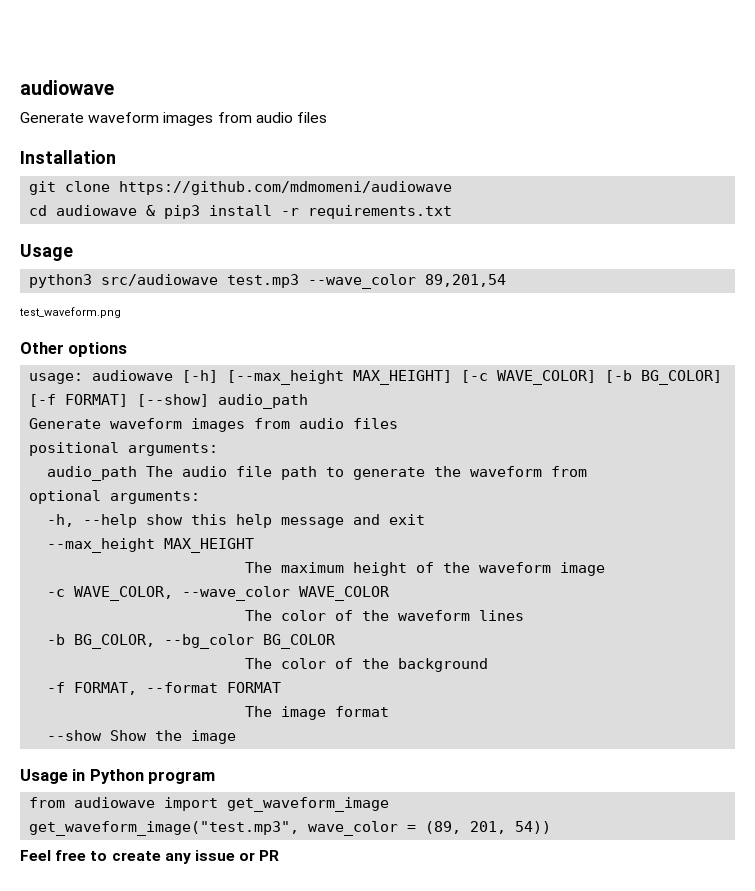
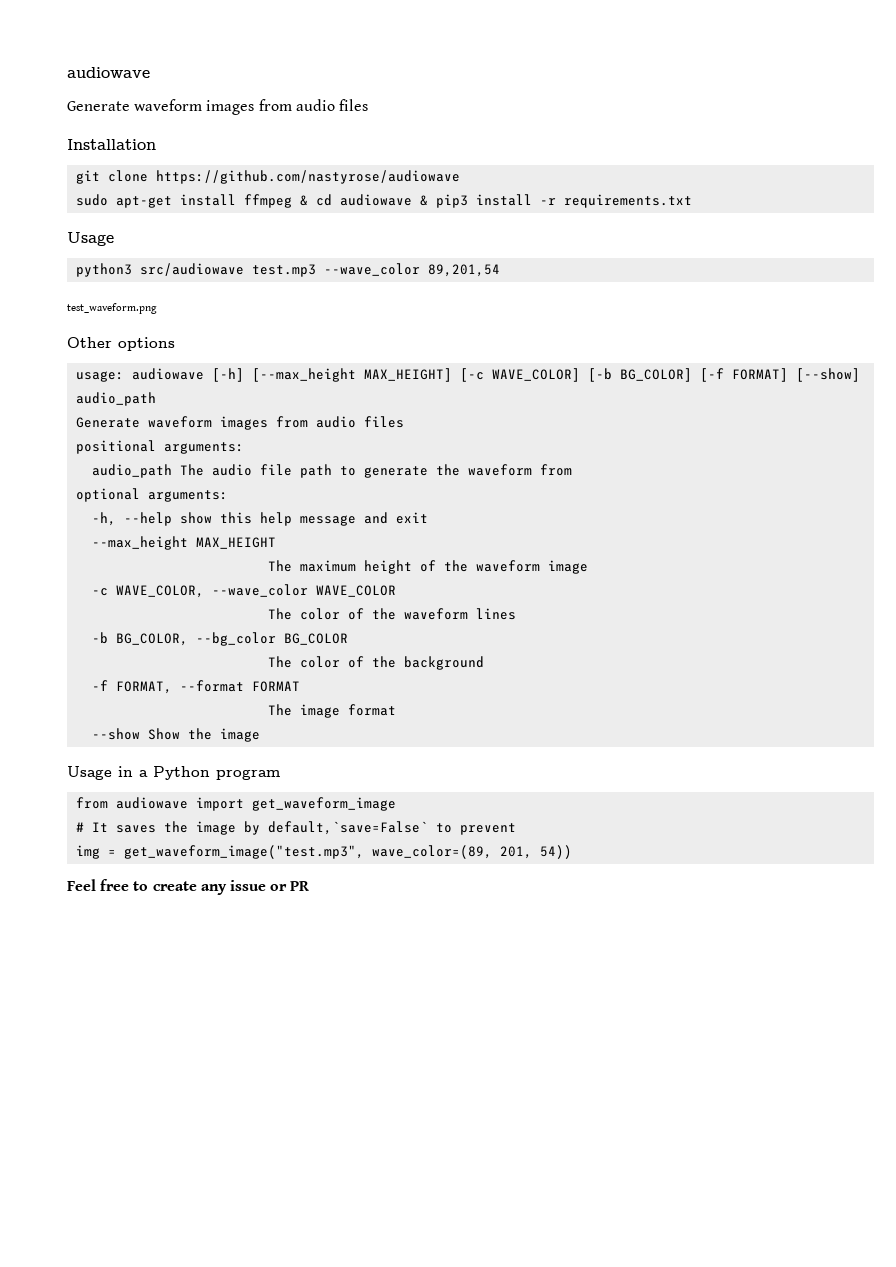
- git clone https://github.com/mdmomeni/audiowave
- cd audiowave & pip3 install -r requirements.txt
+ git clone https://github.com/nastyrose/audiowave
+ sudo apt-get install ffmpeg & cd audiowave & pip3 install -r requirements.txt
- Usage in Python program
+ Usage in a Python program
- get_waveform_image("test.mp3", wave_color = (89, 201, 54))
+ # It saves the image by default,`save=False` to prevent
+ img = get_waveform_image("test.mp3", wave_color=(89, 201, 54))

